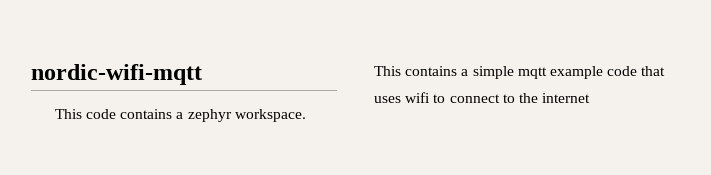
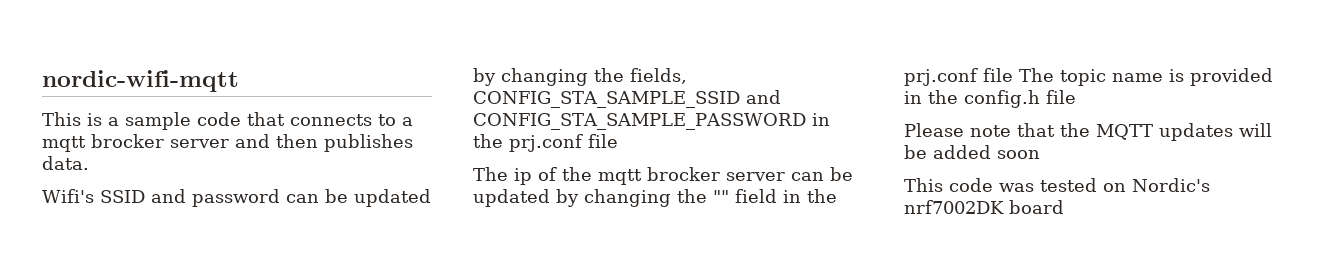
- This code contains a zephyr workspace. This contains a simple mqtt example code that uses wifi to connect to the internet
+ This is a sample code that connects to a mqtt brocker server and then publishes data.
+ Wifi's SSID and password can be updated by changing the fields, CONFIG_STA_SAMPLE_SSID and CONFIG_STA_SAMPLE_PASSWORD in the prj.conf file
+ The ip of the mqtt brocker server can be updated by changing the "" field in the prj.conf file The topic name is provided in the config.h file
+ Please note that the MQTT updates will be added soon
+ This code was tested on Nordic's nrf7002DK board

